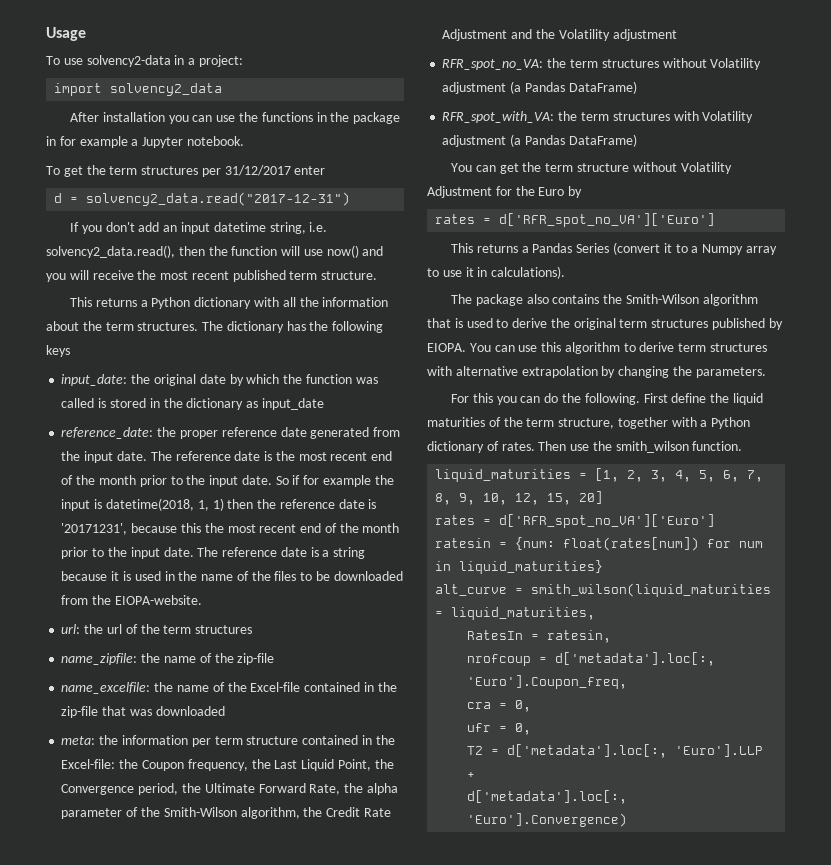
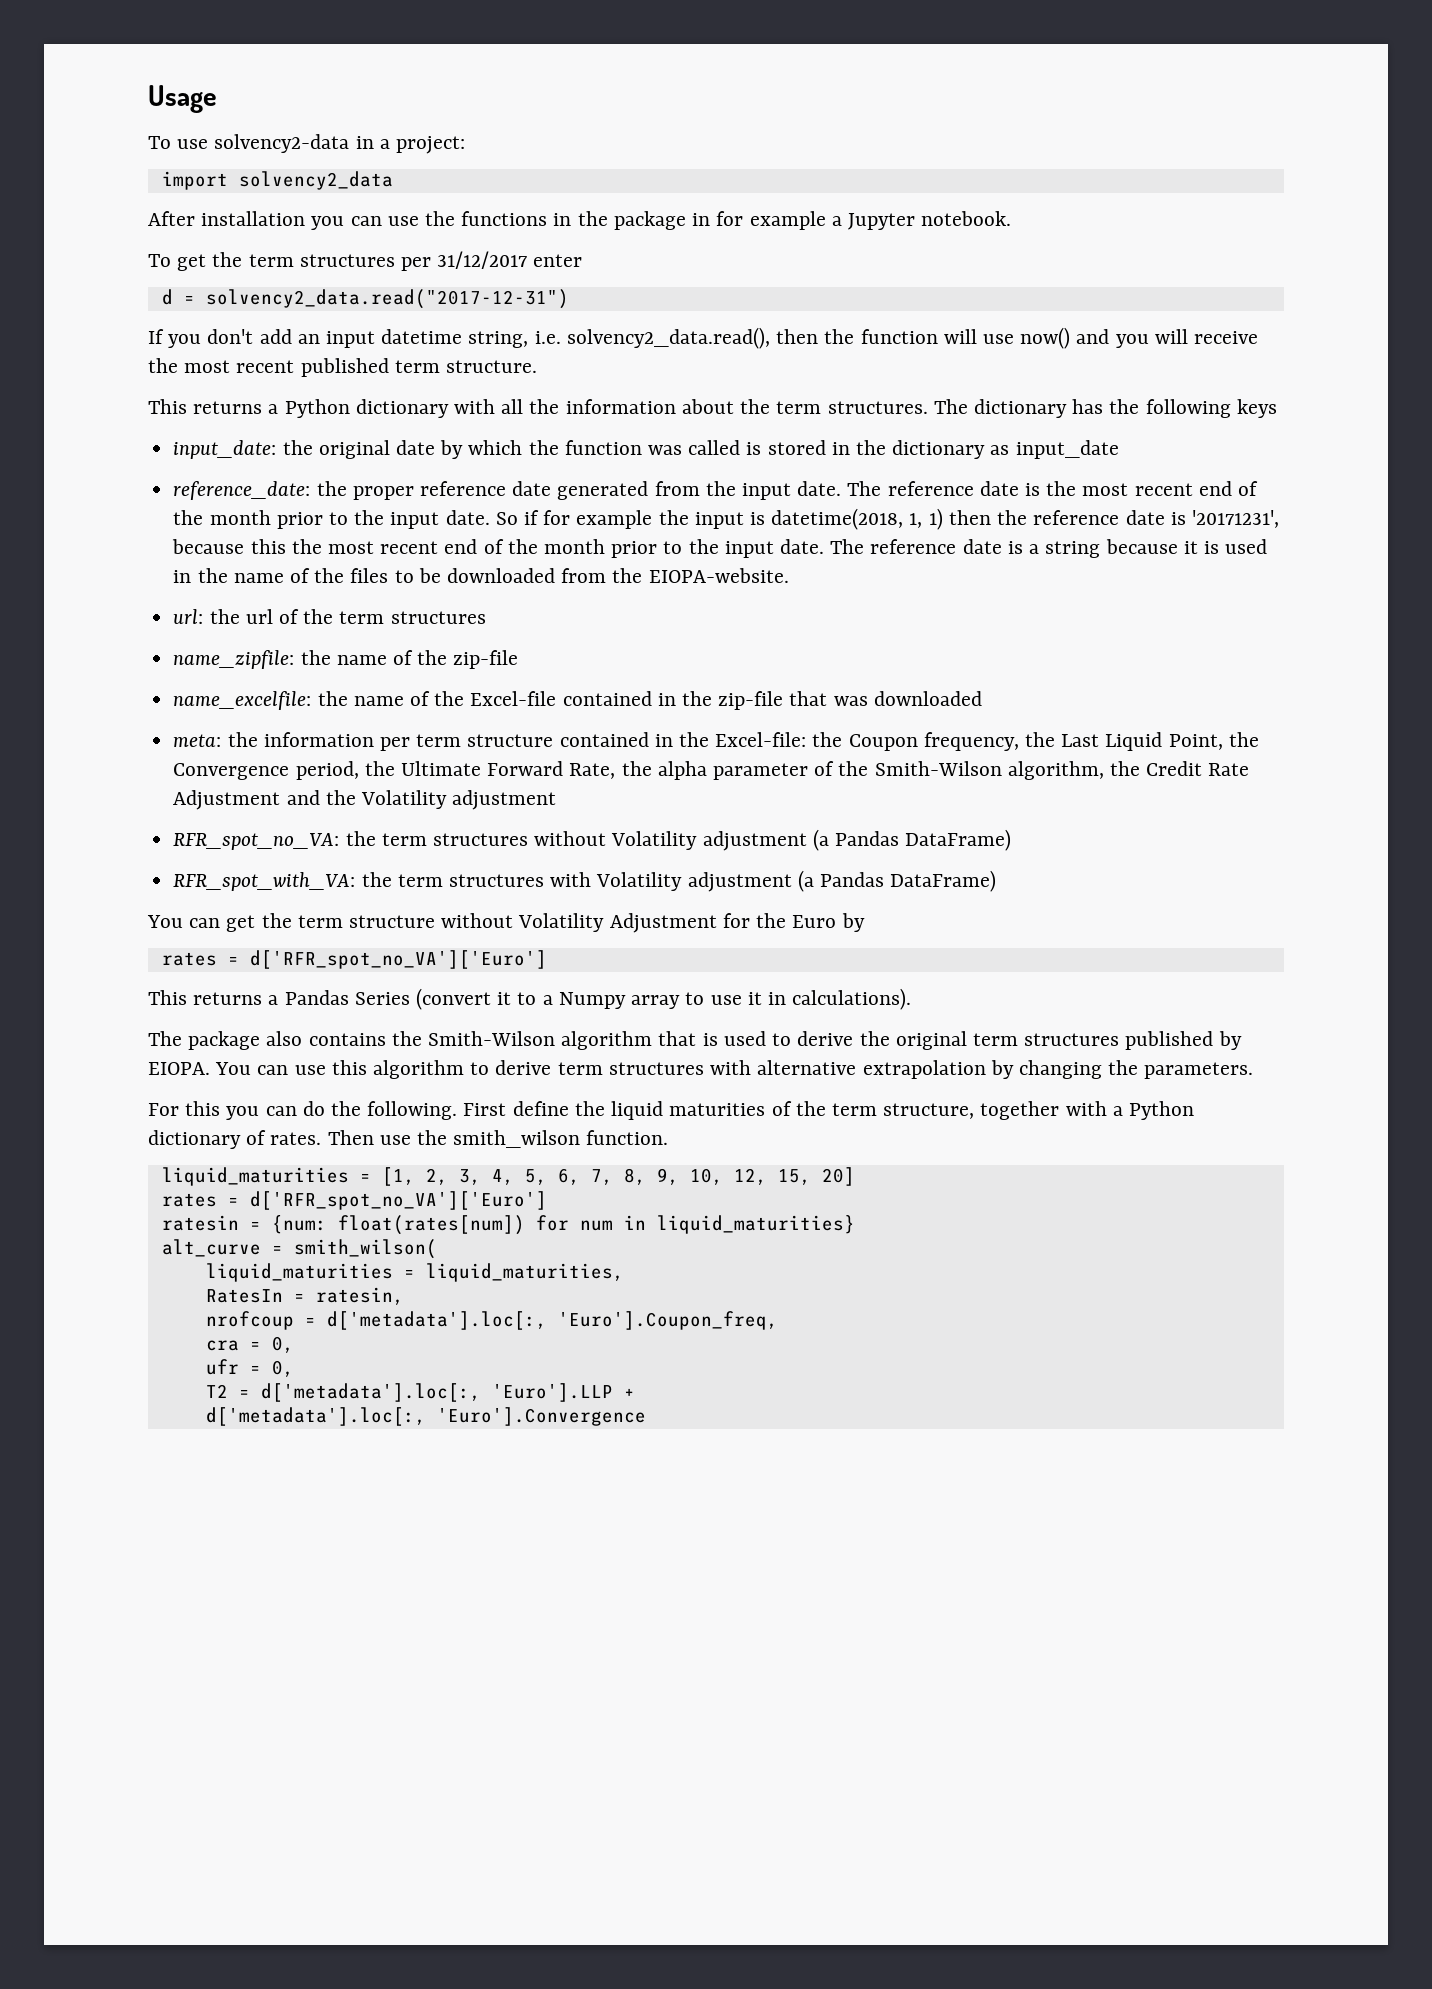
- alt_curve = smith_wilson(liquid_maturities = liquid_maturities,
+ alt_curve = smith_wilson(
+ liquid_maturities = liquid_maturities,
- d['metadata'].loc[:, 'Euro'].Convergence)
+ d['metadata'].loc[:, 'Euro'].Convergence

